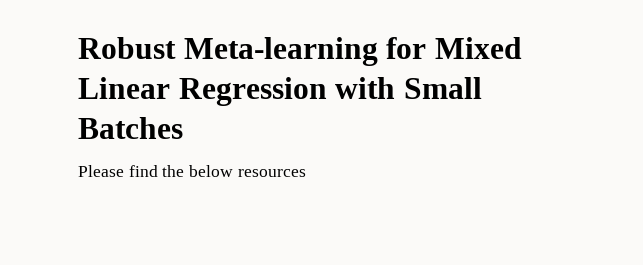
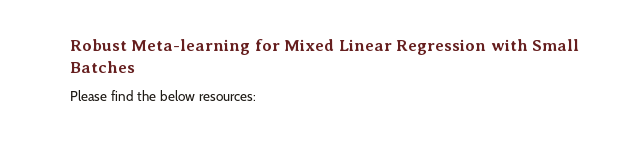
- Please find the below resources
+ Please find the below resources:

